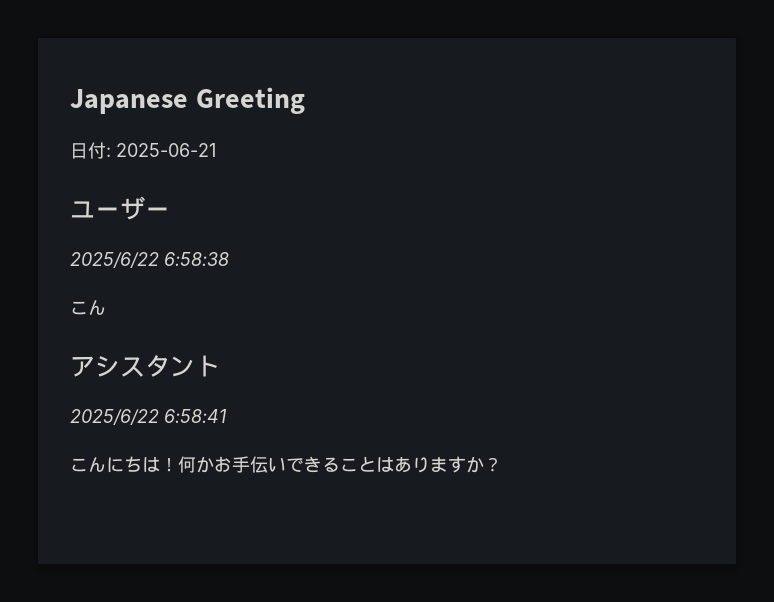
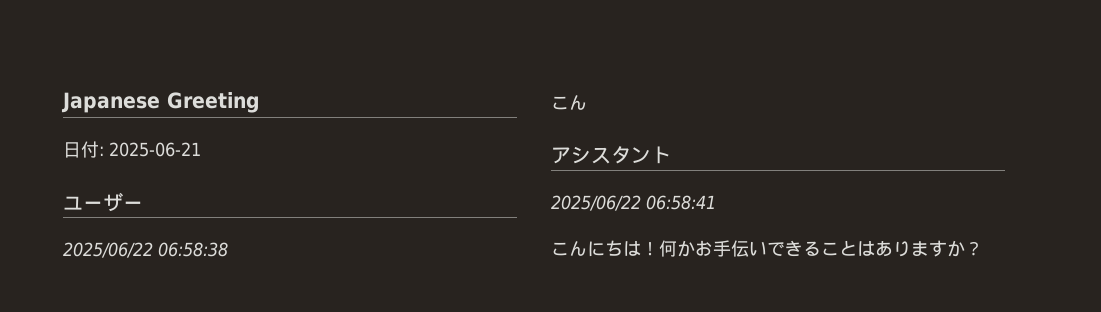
- 2025/6/22 6:58:38
+ 2025/06/22 06:58:38
- 2025/6/22 6:58:41
+ 2025/06/22 06:58:41

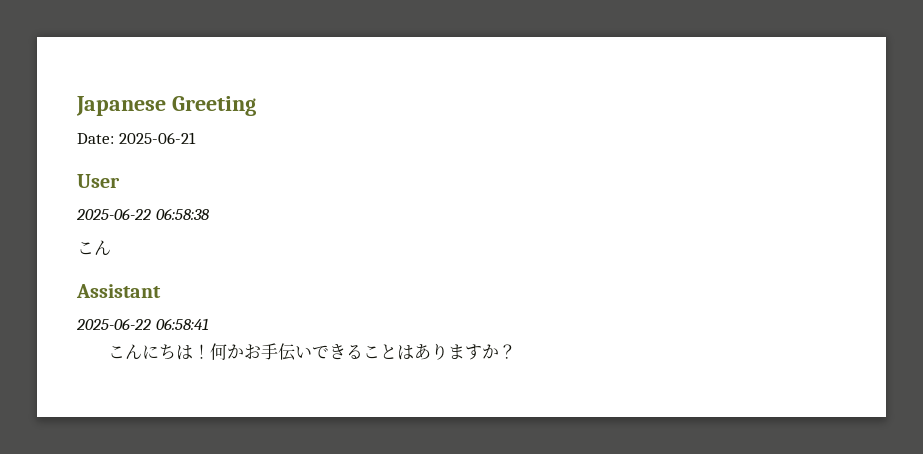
- 日付: 2025-06-21
+ Date: 2025-06-21
- ユーザー
- 2025/06/22 06:58:38
+ User
+ 2025-06-22 06:58:38
- アシスタント
- 2025/06/22 06:58:41
+ Assistant
+ 2025-06-22 06:58:41

